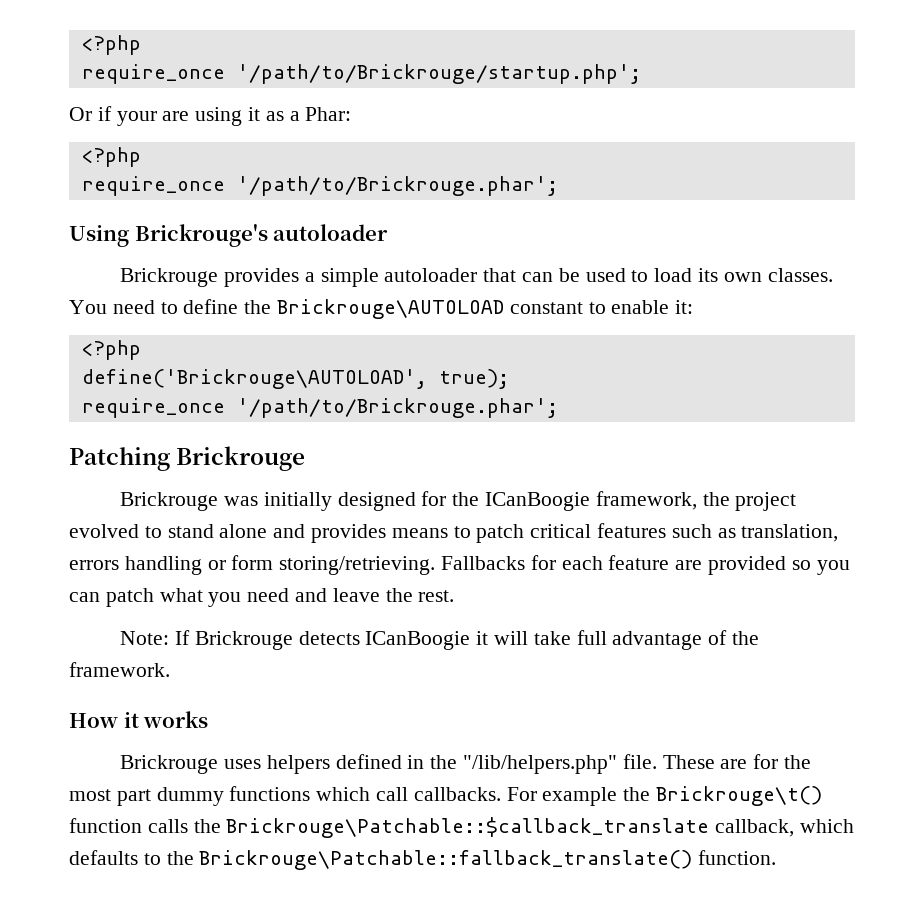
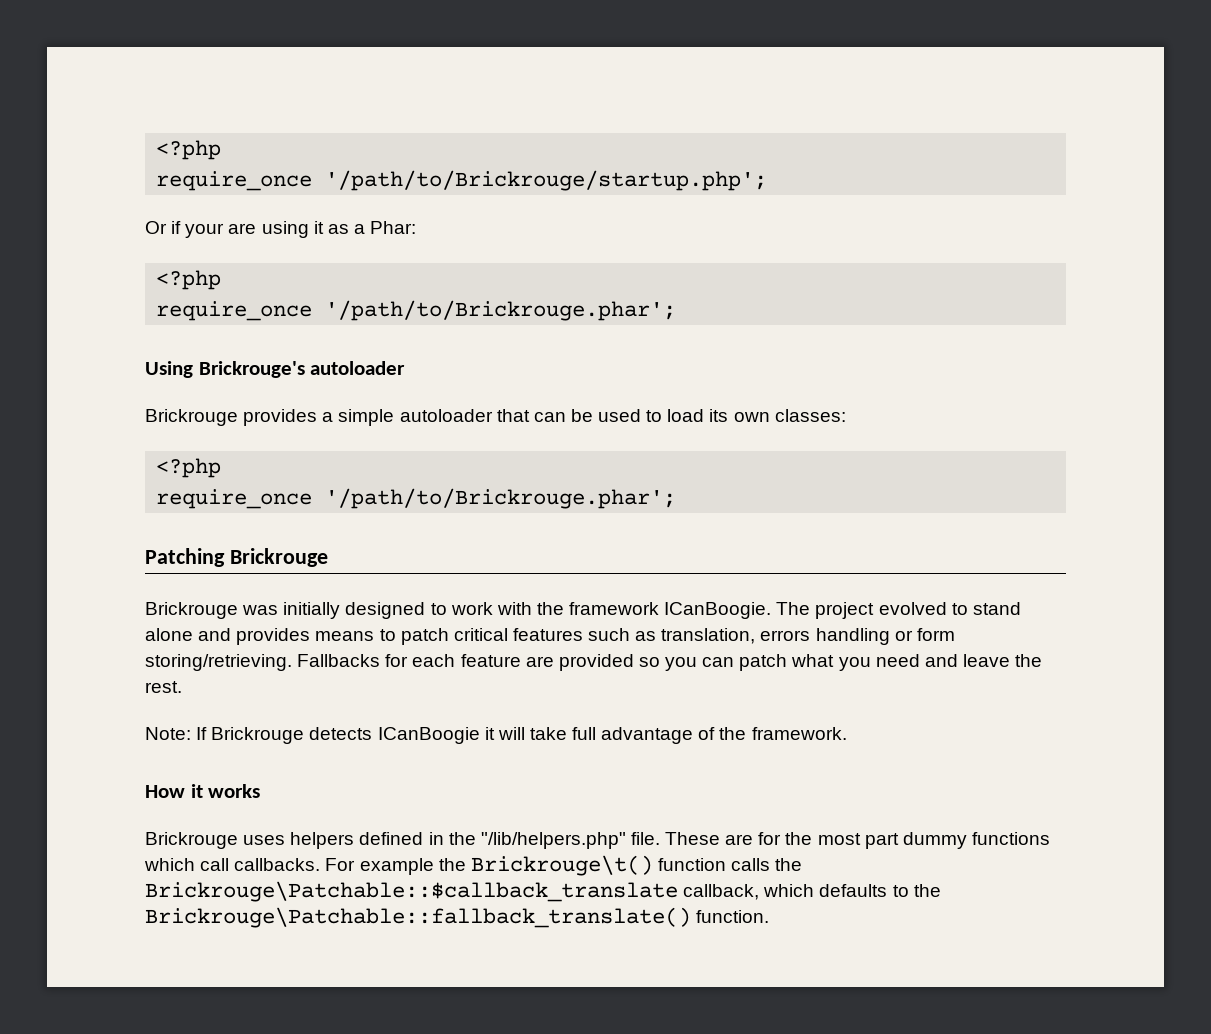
- Brickrouge provides a simple autoloader that can be used to load its own classes. You need to define the Brickrouge\AUTOLOAD constant to enable it:
+ Brickrouge provides a simple autoloader that can be used to load its own classes:
  <?php
- define('Brickrouge\AUTOLOAD', true);
- Brickrouge was initially designed for the ICanBoogie framework, the project evolved to stand alone and provides means to patch critical features such as translation, errors handling or form storing/retrieving.
+ Brickrouge was initially designed to work with the framework ICanBoogie. The project evolved to stand alone and provides means to patch critical features such as translation, errors handling or form storing/retrieving.

